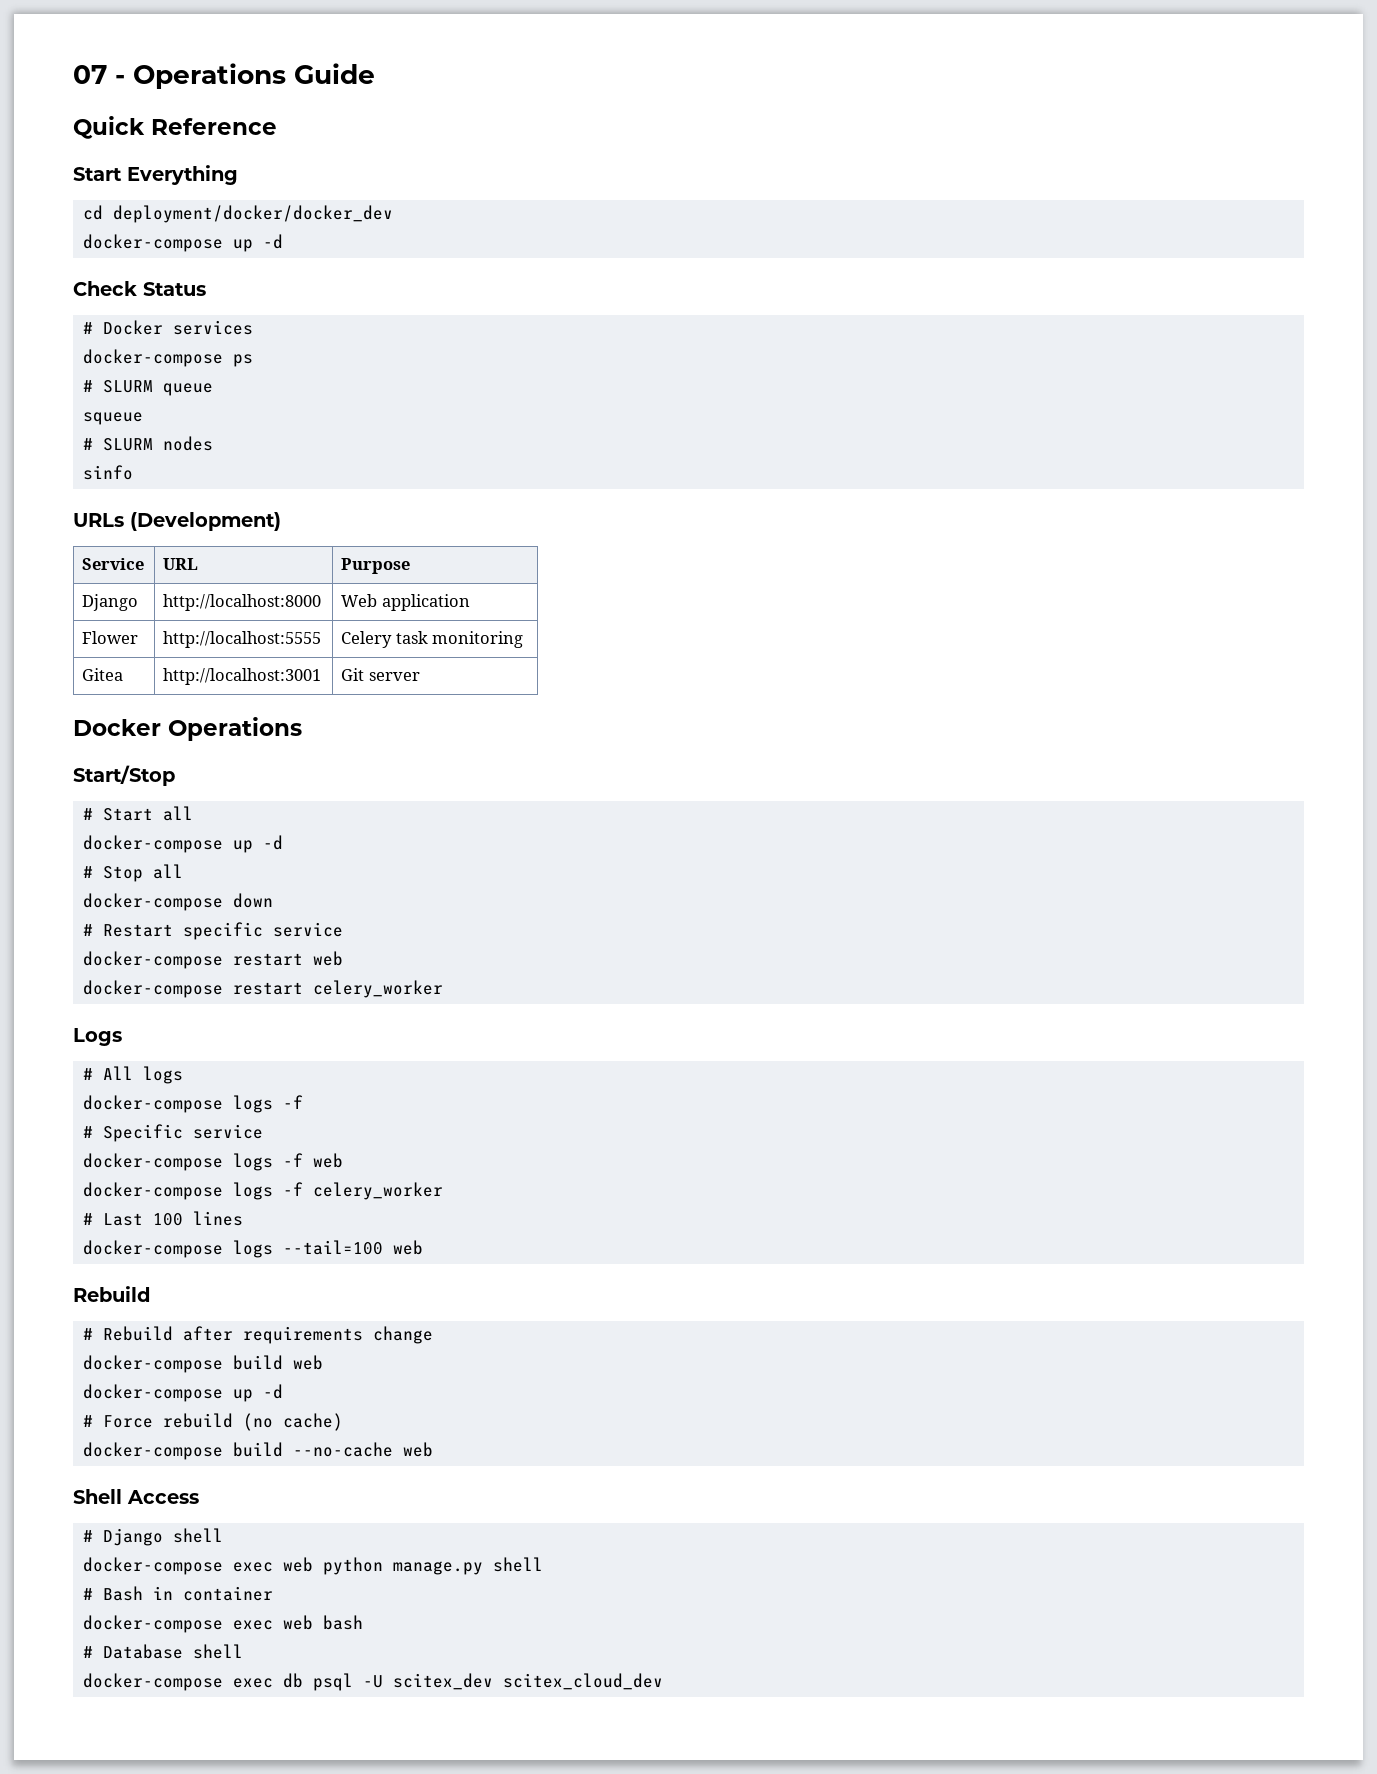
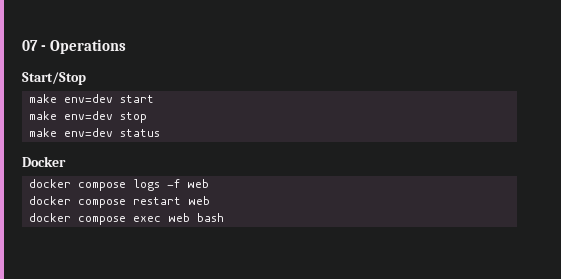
- 07 - Operations Guide
- Quick Reference
- Start Everything
- cd deployment/docker/docker_dev
- docker-compose up -d
- Check Status
- # Docker services
- docker-compose ps
- # SLURM queue
- squeue
- # SLURM nodes
- sinfo
- URLs (Development)
- Service | URL | Purpose
- Django | http://localhost:8000 | Web application
- Flower | http://localhost:5555 | Celery task monitoring
- Gitea | http://localhost:3001 | Git server
- Docker Operations
+ 07 - Operations
  Start/Stop
- # Start all
- docker-compose up -d
- # Stop all
- docker-compose down
- # Restart specific service
- docker-compose restart web
- docker-compose restart celery_worker
- Logs
- # All logs
- docker-compose logs -f
- # Specific service
- docker-compose logs -f web
- docker-compose logs -f celery_worker
- # Last 100 lines
- docker-compose logs --tail=100 web
- Rebuild
- # Rebuild after requirements change
- docker-compose build web
- docker-compose up -d
- # Force rebuild (no cache)
- docker-compose build --no-cache web
- Shell Access
- # Django shell
- docker-compose exec web python manage.py shell
- # Bash in container
- docker-compose exec web bash
- # Database shell
- docker-compose exec db psql -U scitex_dev scitex_cloud_dev
+ make env=dev start
+ make env=dev stop
+ make env=dev status
+ Docker
+ docker compose logs -f web
+ docker compose restart web
+ docker compose exec web bash

